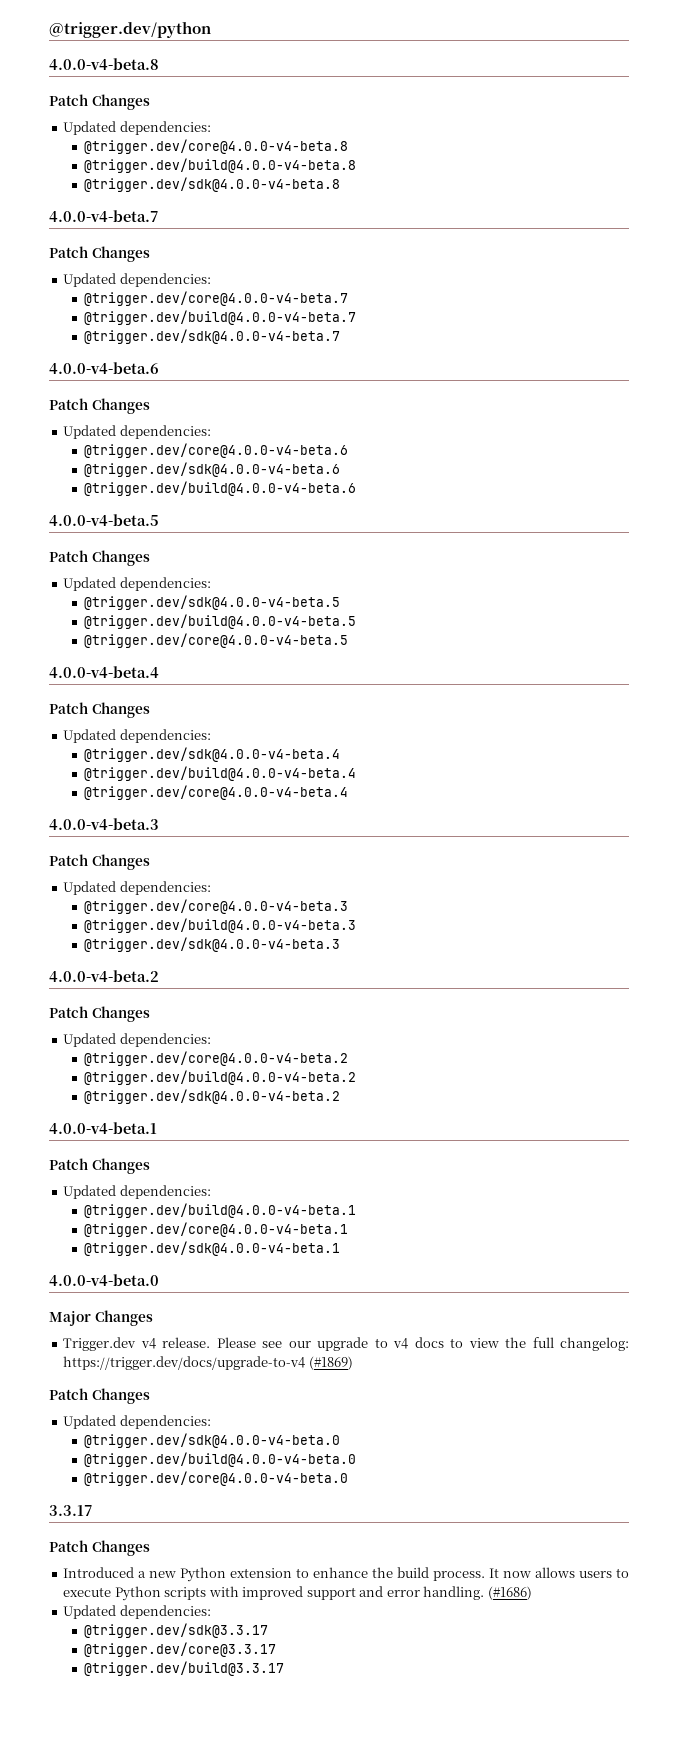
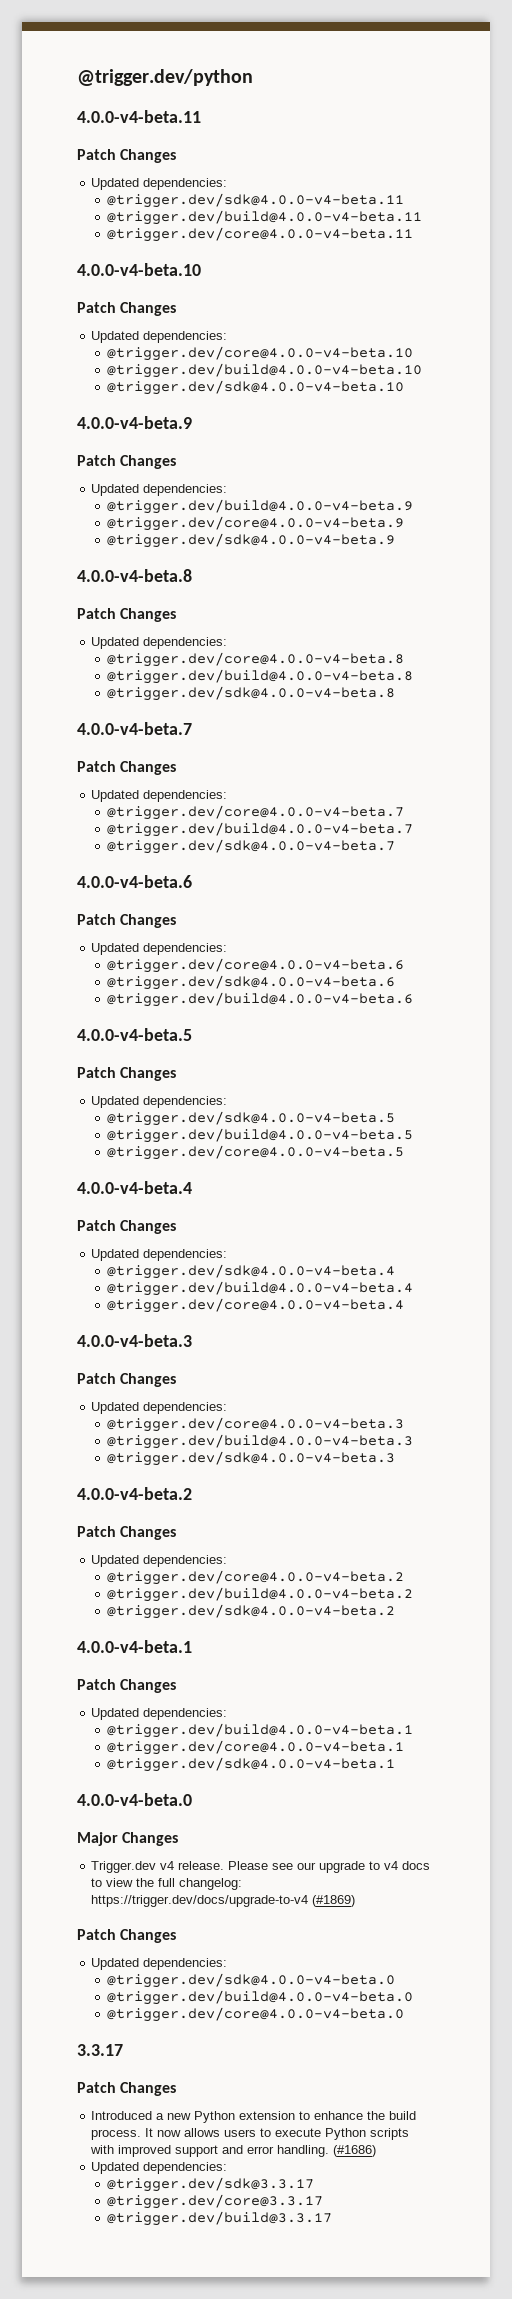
+ 4.0.0-v4-beta.11
+ Patch Changes
+ Updated dependencies:
+ @trigger.dev/sdk@4.0.0-v4-beta.11
+ @trigger.dev/build@4.0.0-v4-beta.11
+ @trigger.dev/core@4.0.0-v4-beta.11
+ 4.0.0-v4-beta.10
+ Patch Changes
+ Updated dependencies:
+ @trigger.dev/core@4.0.0-v4-beta.10
+ @trigger.dev/build@4.0.0-v4-beta.10
+ @trigger.dev/sdk@4.0.0-v4-beta.10
+ 4.0.0-v4-beta.9
+ Patch Changes
+ Updated dependencies:
+ @trigger.dev/build@4.0.0-v4-beta.9
+ @trigger.dev/core@4.0.0-v4-beta.9
+ @trigger.dev/sdk@4.0.0-v4-beta.9

